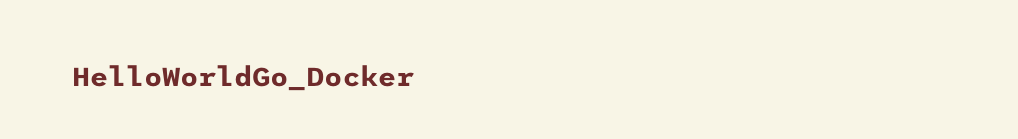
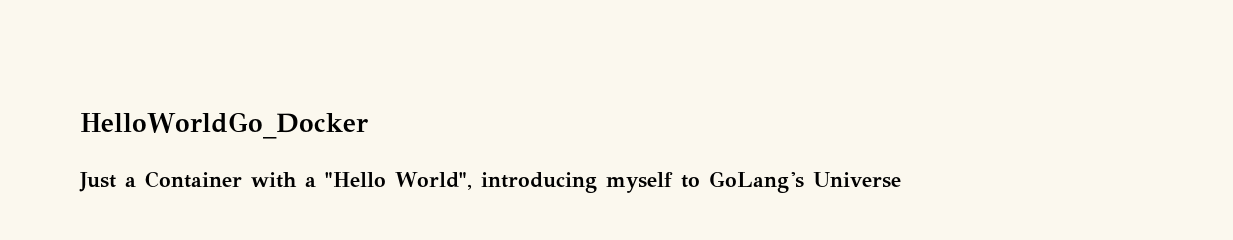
+ Just a Container with a "Hello World", introducing myself to GoLang's Universe

